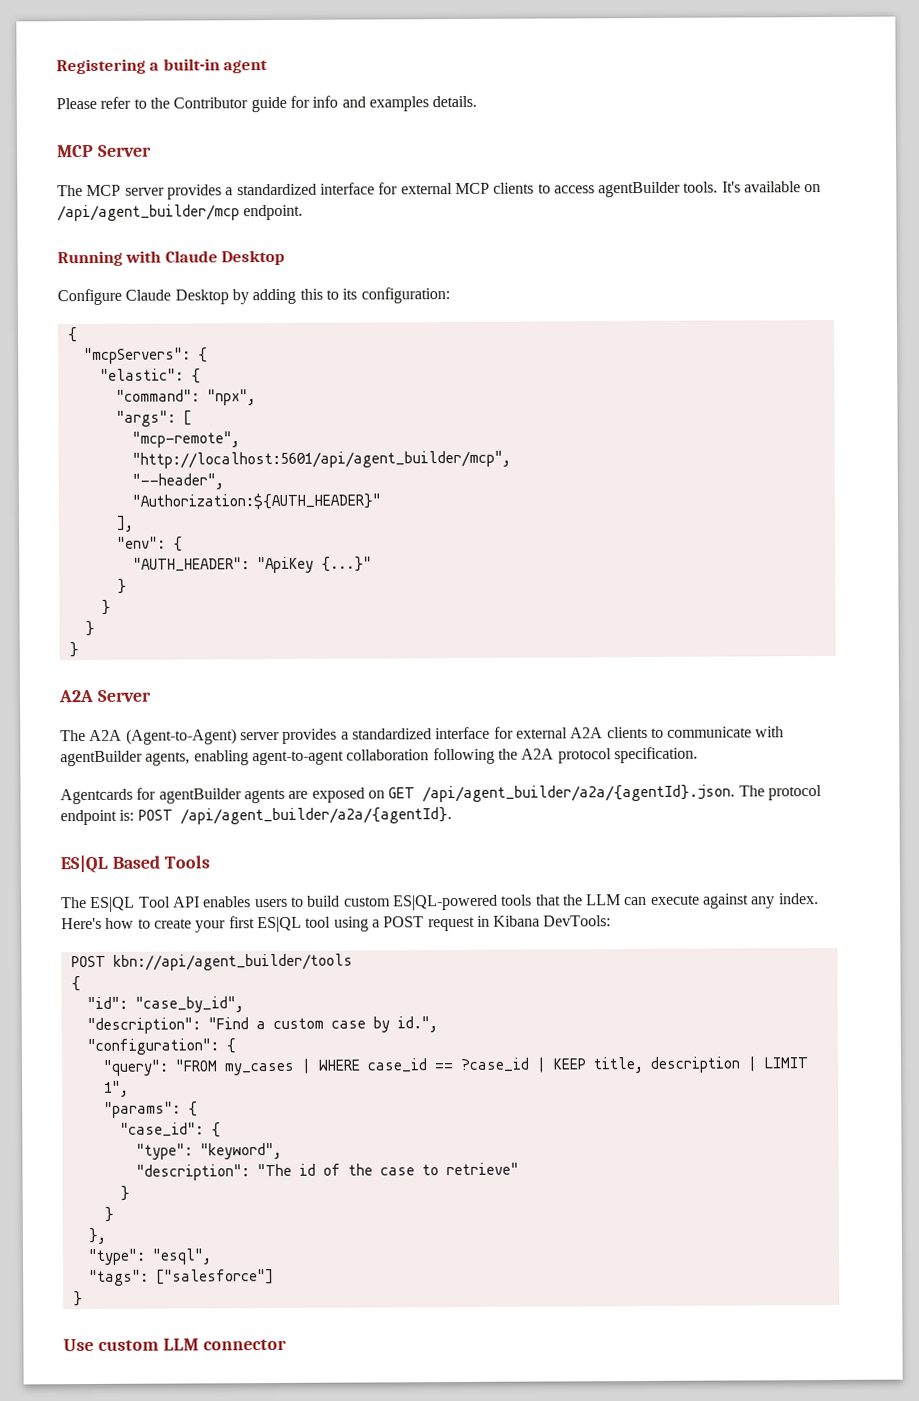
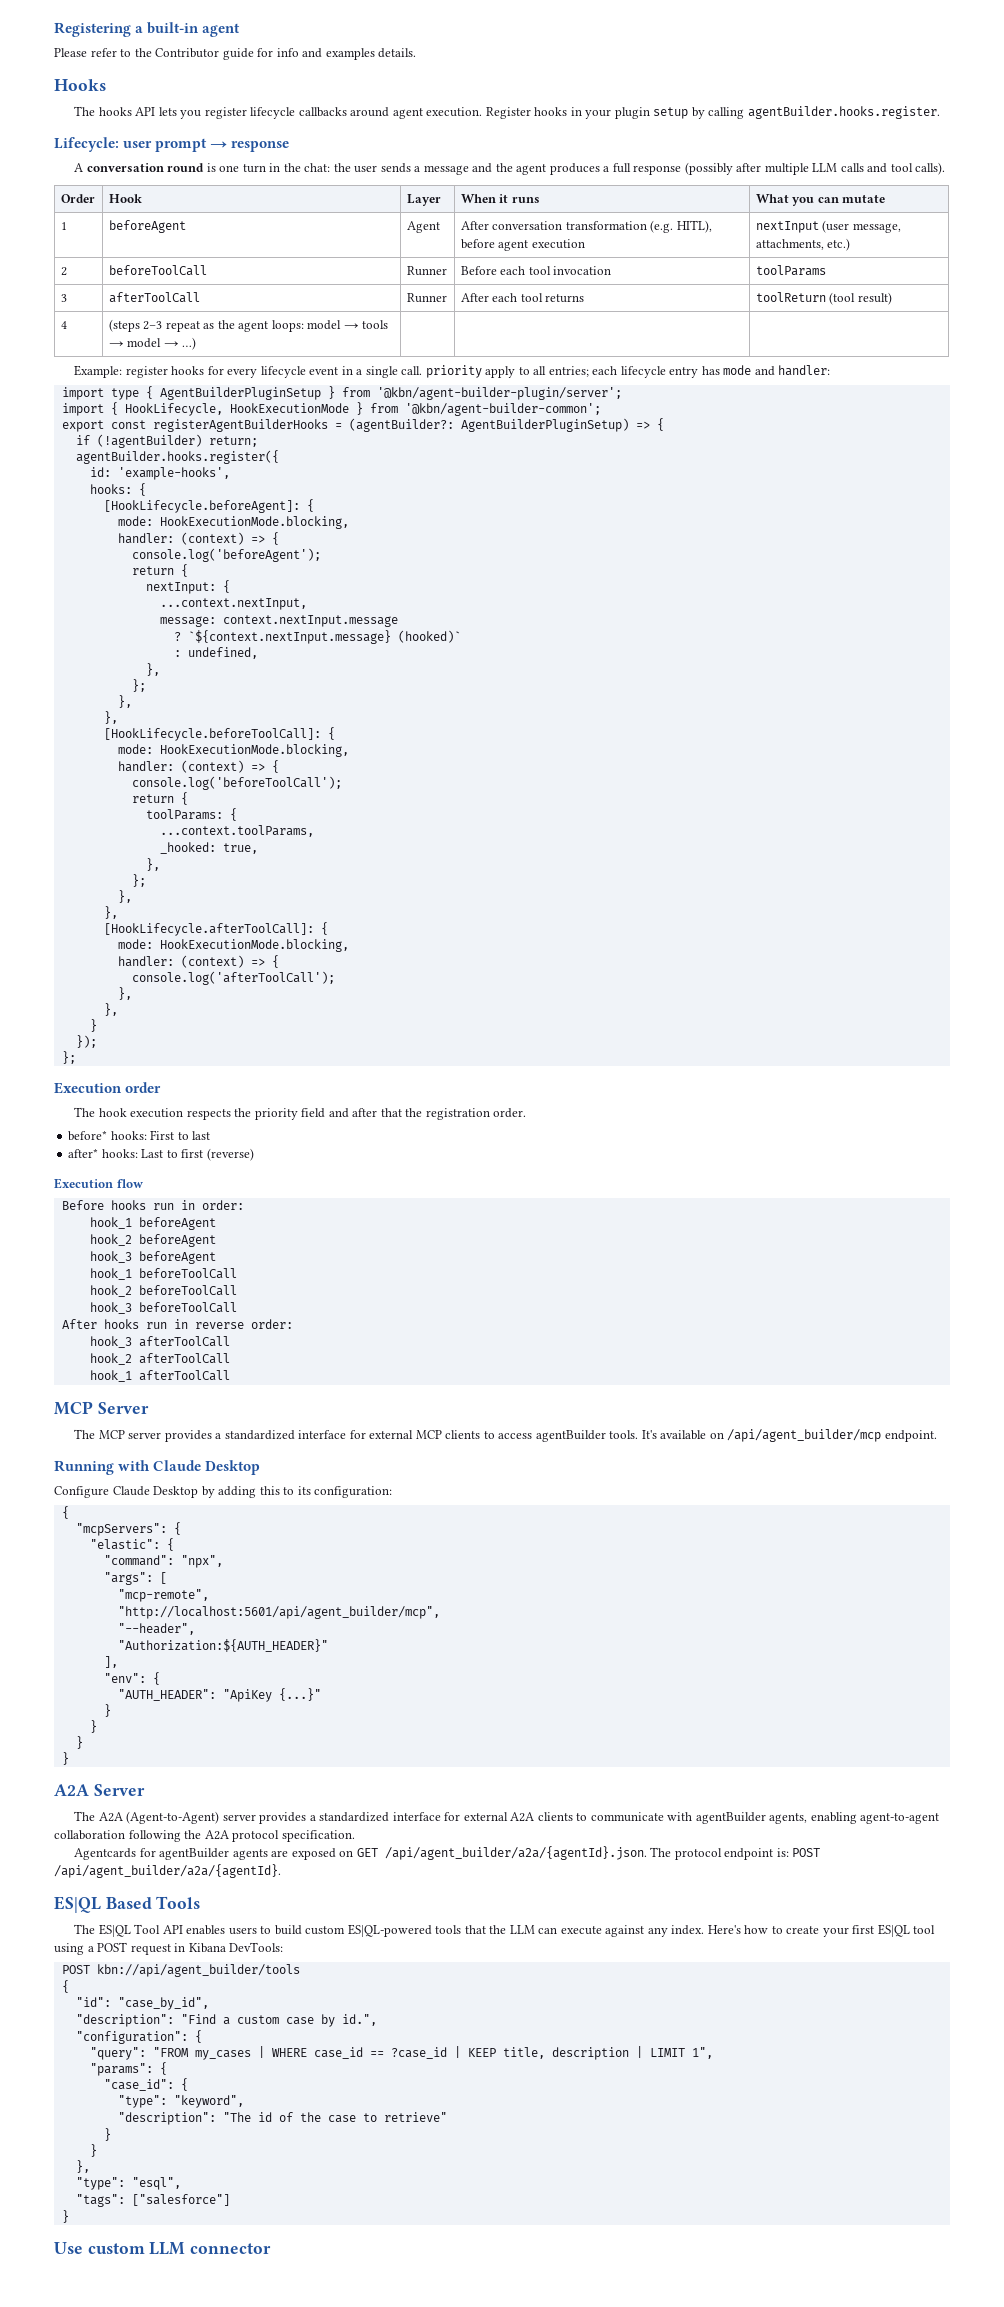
+ Hooks
+ The hooks API lets you register lifecycle callbacks around agent execution. Register hooks in your plugin setup by calling agentBuilder.hooks.register.
+ Lifecycle: user prompt → response
+ A conversation round is one turn in the chat: the user sends a message and the agent produces a full response (possibly after multiple LLM calls and tool calls).
+ Order | Hook | Layer | When it runs | What you can mutate
+ 1 | beforeAgent | Agent | After conversation transformation (e.g. HITL), before agent execution | nextInput (user message, attachments, etc.)
+ 2 | beforeToolCall | Runner | Before each tool invocation | toolParams
+ 3 | afterToolCall | Runner | After each tool returns | toolReturn (tool result)
+ 4 | (steps 2–3 repeat as the agent loops: model → tools → model → …) | | |
+ Example: register hooks for every lifecycle event in a single call. priority apply to all entries; each lifecycle entry has mode and handler:
+ import type { AgentBuilderPluginSetup } from '@kbn/agent-builder-plugin/server';
+ import { HookLifecycle, HookExecutionMode } from '@kbn/agent-builder-common';
+ export const registerAgentBuilderHooks = (agentBuilder?: AgentBuilderPluginSetup) => {
+ if (!agentBuilder) return;
+ agentBuilder.hooks.register({
+ id: 'example-hooks',
+ hooks: {
+ [HookLifecycle.beforeAgent]: {
+ mode: HookExecutionMode.blocking,
+ handler: (context) => {
+ console.log('beforeAgent');
+ return {
+ nextInput: {
+ ...context.nextInput,
+ message: context.nextInput.message
+ ? `${context.nextInput.message} (hooked)`
+ : undefined,
+ },
+ };
+ },
+ },
+ [HookLifecycle.beforeToolCall]: {
+ mode: HookExecutionMode.blocking,
+ handler: (context) => {
+ console.log('beforeToolCall');
+ return {
+ toolParams: {
+ ...context.toolParams,
+ _hooked: true,
+ },
+ };
+ },
+ },
+ [HookLifecycle.afterToolCall]: {
+ mode: HookExecutionMode.blocking,
+ handler: (context) => {
+ console.log('afterToolCall');
+ },
+ },
+ }
+ });
+ };
+ Execution order
+ The hook execution respects the priority field and after that the registration order.
+ before* hooks: First to last
+ after* hooks: Last to first (reverse)
+ Execution flow
+ Before hooks run in order:
+ hook_1 beforeAgent
+ hook_2 beforeAgent
+ hook_3 beforeAgent
+ hook_1 beforeToolCall
+ hook_2 beforeToolCall
+ hook_3 beforeToolCall
+ After hooks run in reverse order:
+ hook_3 afterToolCall
+ hook_2 afterToolCall
+ hook_1 afterToolCall

